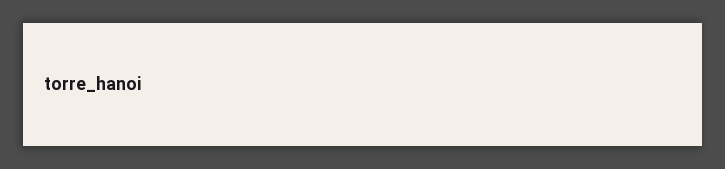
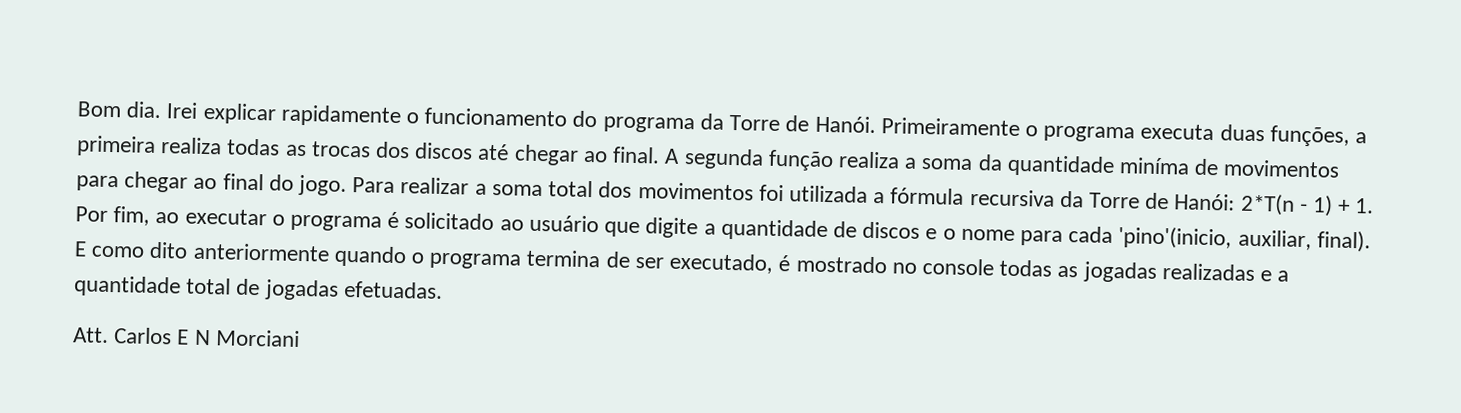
- torre_hanoi
+ Bom dia. Irei explicar rapidamente o funcionamento do programa da Torre de Hanói. Primeiramente o programa executa duas funções, a primeira realiza todas as trocas dos discos até chegar ao final. A segunda função realiza a soma da quantidade miníma de movimentos para chegar ao final do jogo. Para realizar a soma total dos movimentos foi utilizada a fórmula recursiva da Torre de Hanói: 2*T(n - 1) + 1. Por fim, ao executar o programa é solicitado ao usuário que digite a quantidade de discos e o nome para cada 'pino'(inicio, auxiliar, final). E como dito anteriormente quando o programa termina de ser executado, é mostrado no console todas as jogadas realizadas e a quantidade total de jogadas efetuadas.
+ Att. Carlos E N Morciani

